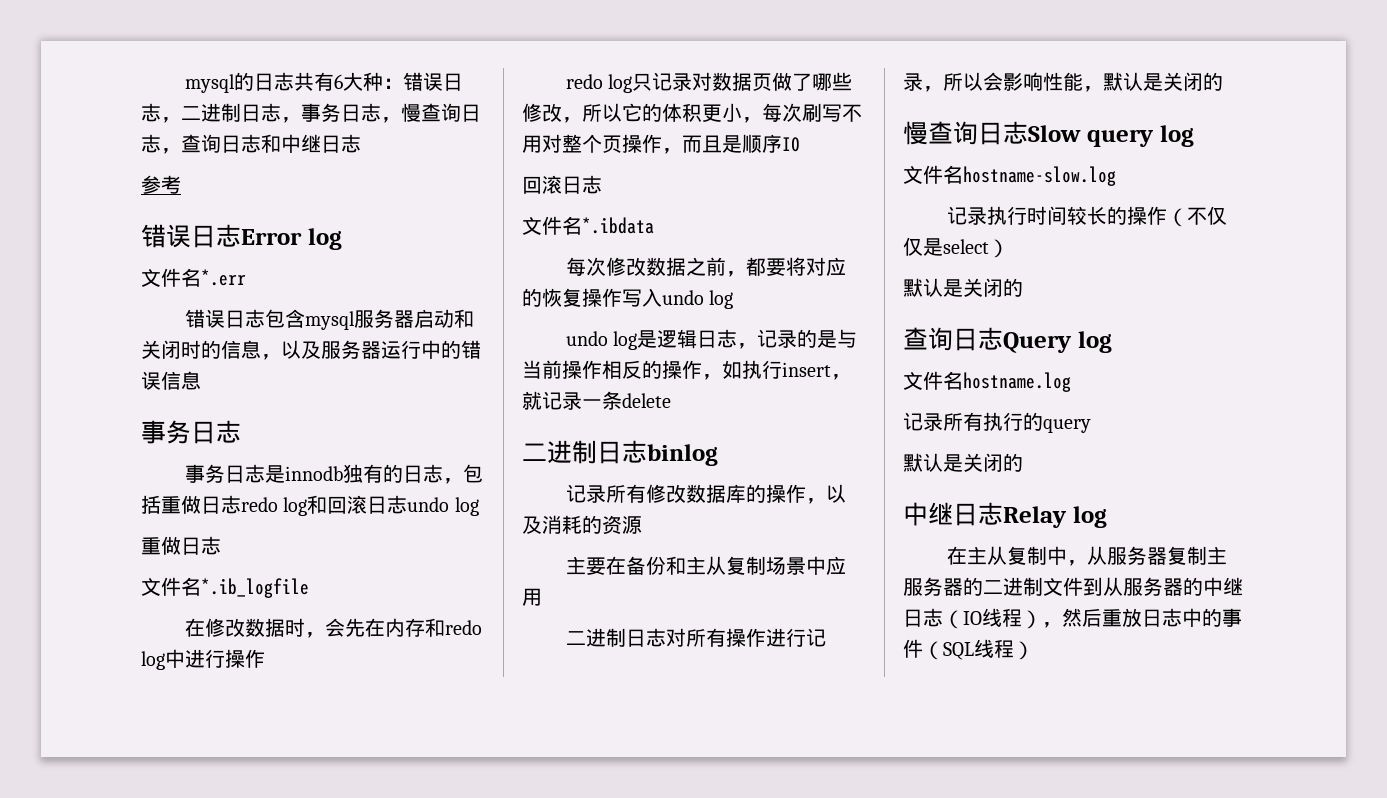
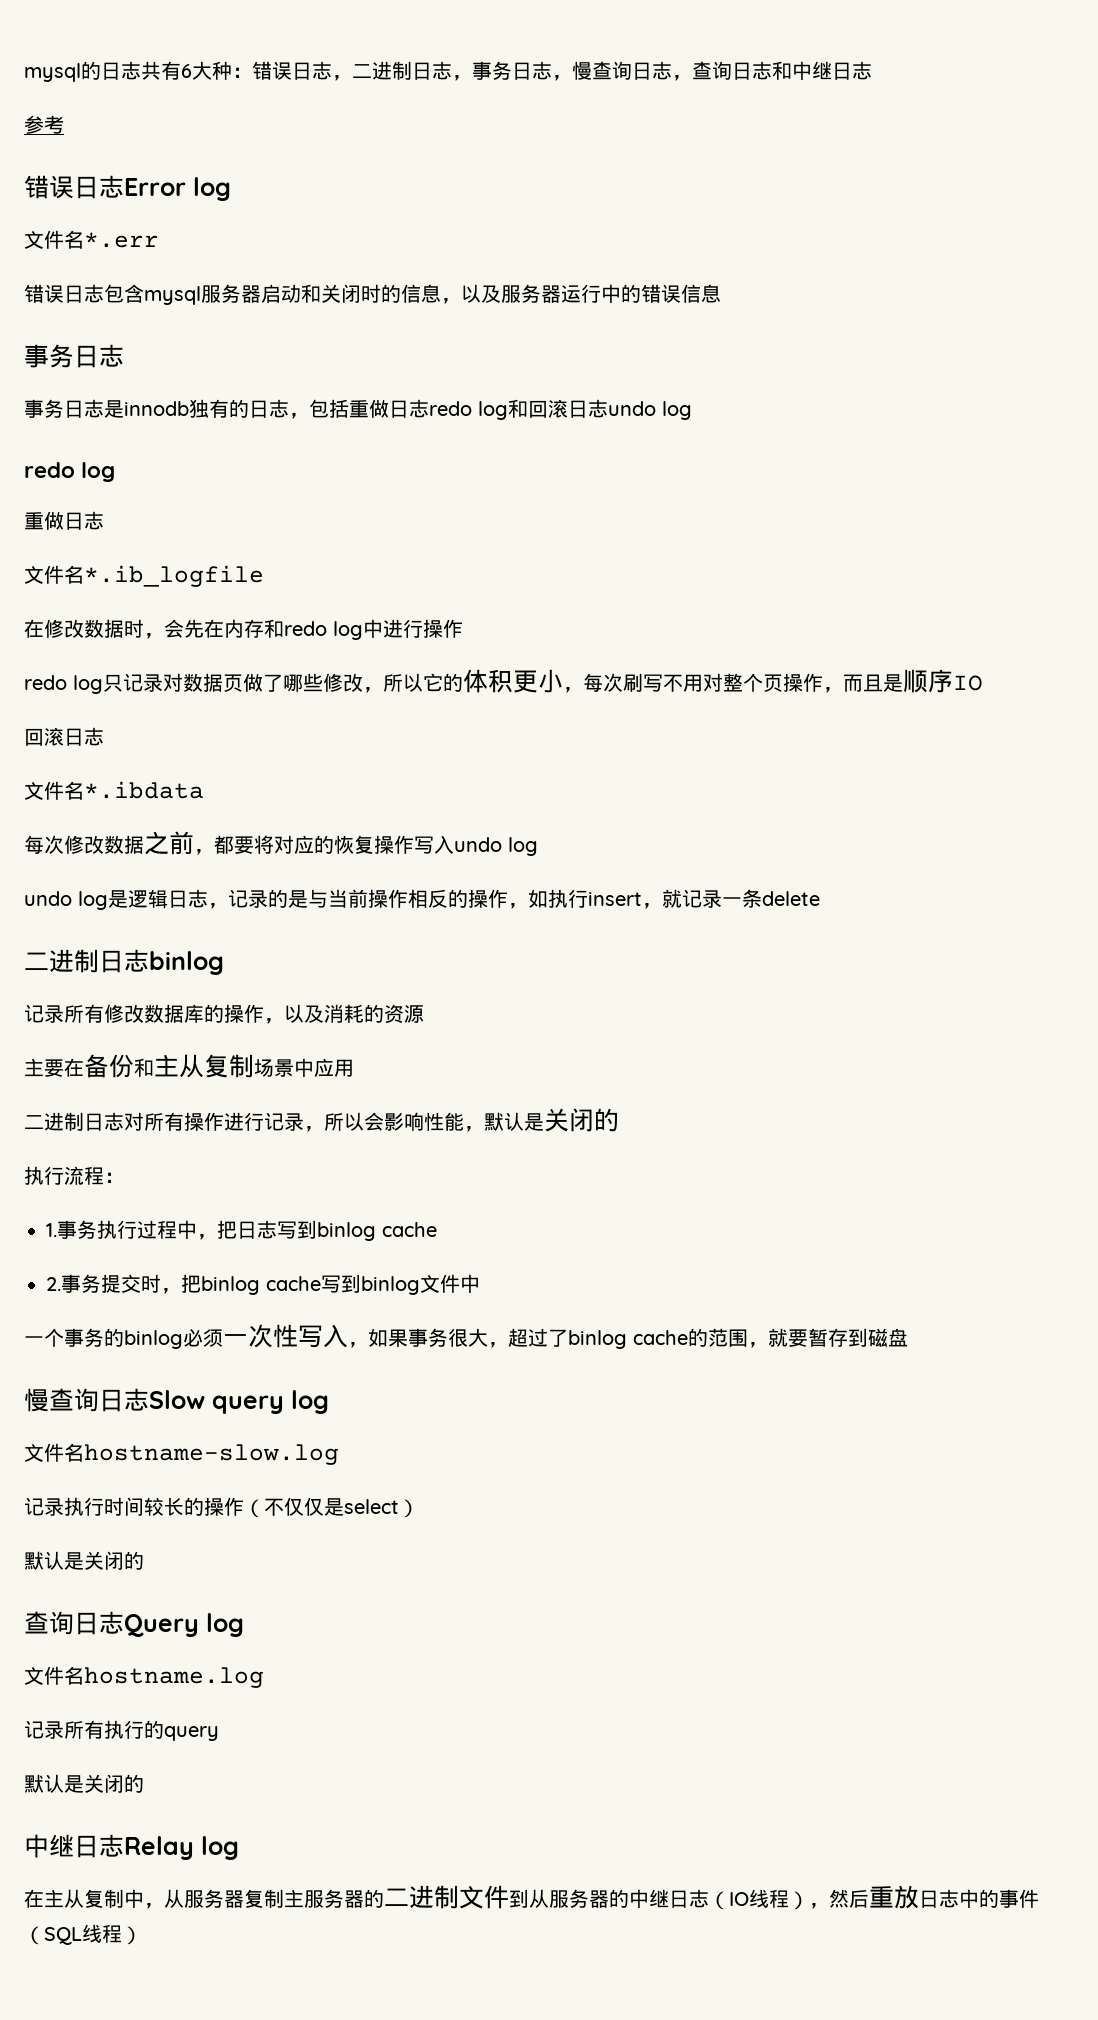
  事务日志是innodb独有的日志，包括重做日志redo log和回滚日志undo log
+ redo log
+ 执行流程：
+ 1.事务执行过程中，把日志写到binlog cache
+ 2.事务提交时，把binlog cache写到binlog文件中
+ 一个事务的binlog必须一次性写入，如果事务很大，超过了binlog cache的范围，就要暂存到磁盘

